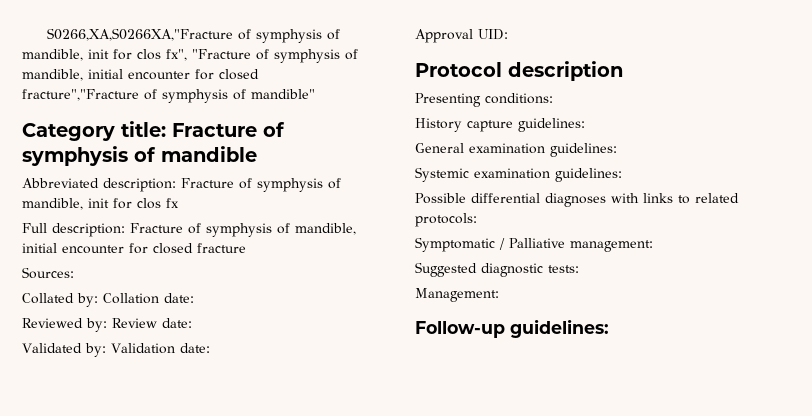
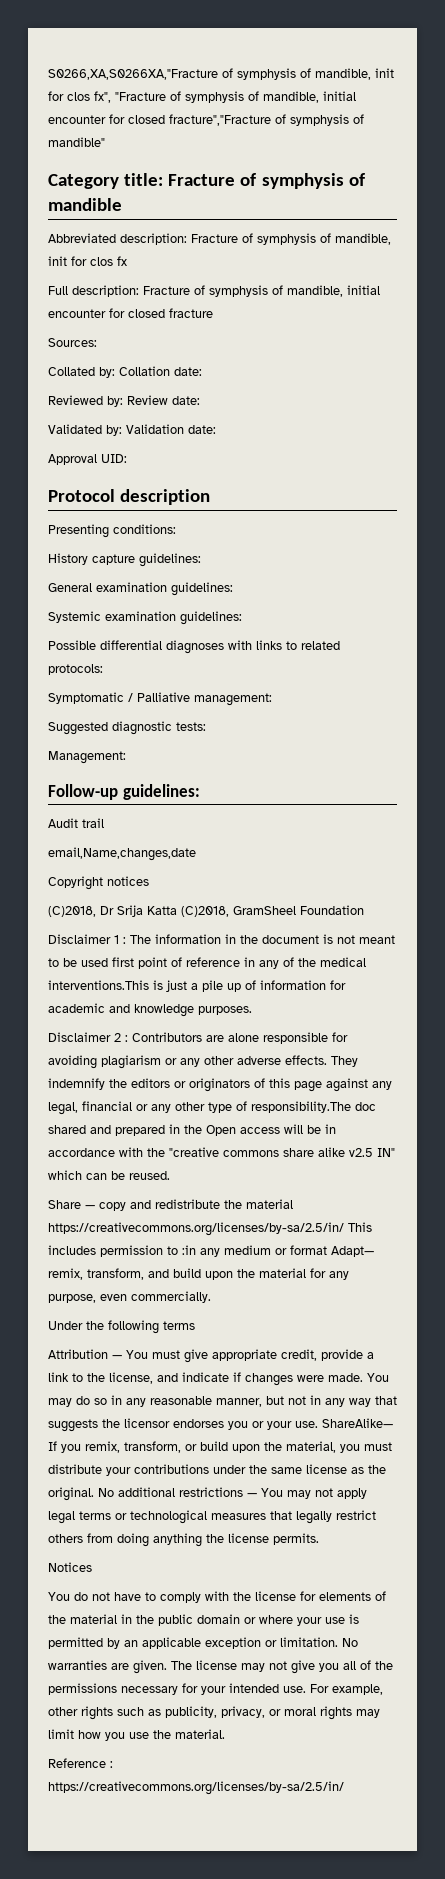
+ Audit trail
+ email,Name,changes,date
+ Copyright notices
+ (C)2018, Dr Srija Katta (C)2018, GramSheel Foundation
+ Disclaimer 1 : The information in the document is not meant to be used first point of reference in any of the medical interventions.This is just a pile up of information for academic and knowledge purposes.
+ Disclaimer 2 : Contributors are alone responsible for avoiding plagiarism or any other adverse effects. They indemnify the editors or originators of this page against any legal, financial or any other type of responsibility.The doc shared and prepared in the Open access will be in accordance with the "creative commons share alike v2.5 IN" which can be reused.
+ Share — copy and redistribute the material https://creativecommons.org/licenses/by-sa/2.5/in/ This includes permission to :in any medium or format Adapt— remix, transform, and build upon the material for any purpose, even commercially.
+ Under the following terms
+ Attribution — You must give appropriate credit, provide a link to the license, and indicate if changes were made. You may do so in any reasonable manner, but not in any way that suggests the licensor endorses you or your use. ShareAlike— If you remix, transform, or build upon the material, you must distribute your contributions under the same license as the original. No additional restrictions — You may not apply legal terms or technological measures that legally restrict others from doing anything the license permits.
+ Notices
+ You do not have to comply with the license for elements of the material in the public domain or where your use is permitted by an applicable exception or limitation. No warranties are given. The license may not give you all of the permissions necessary for your intended use. For example, other rights such as publicity, privacy, or moral rights may limit how you use the material.
+ Reference : https://creativecommons.org/licenses/by-sa/2.5/in/

